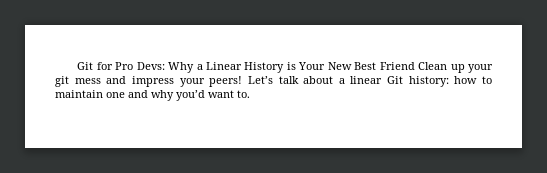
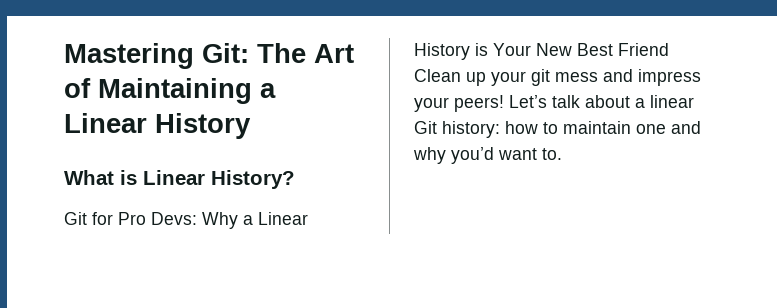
+ Mastering Git: The Art of Maintaining a Linear History
+ What is Linear History?

